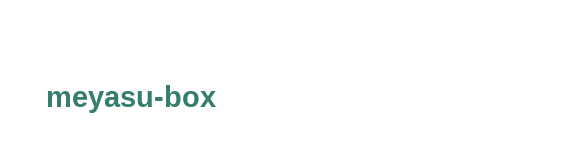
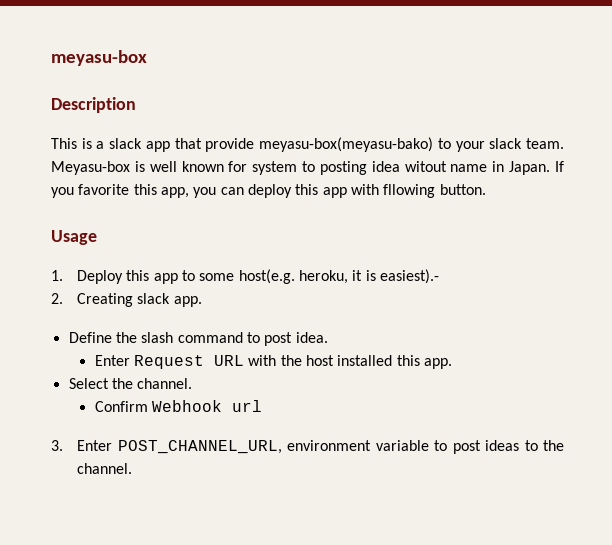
+ Description
+ This is a slack app that provide meyasu-box(meyasu-bako) to your slack team. Meyasu-box is well known for system to posting idea witout name in Japan. If you favorite this app, you can deploy this app with fllowing button.
+ Usage
+ 1. Deploy this app to some host(e.g. heroku, it is easiest).-
+ 2. Creating slack app.
+ Define the slash command to post idea.
+ Enter Request URL with the host installed this app.
+ Select the channel.
+ Confirm Webhook url
+ 3. Enter POST_CHANNEL_URL, environment variable to post ideas to the channel.

